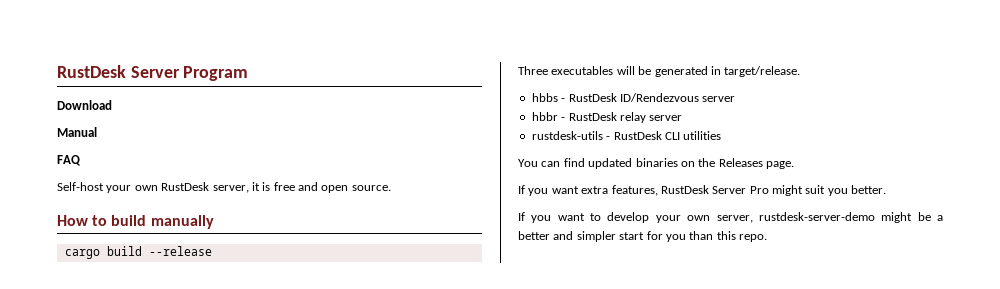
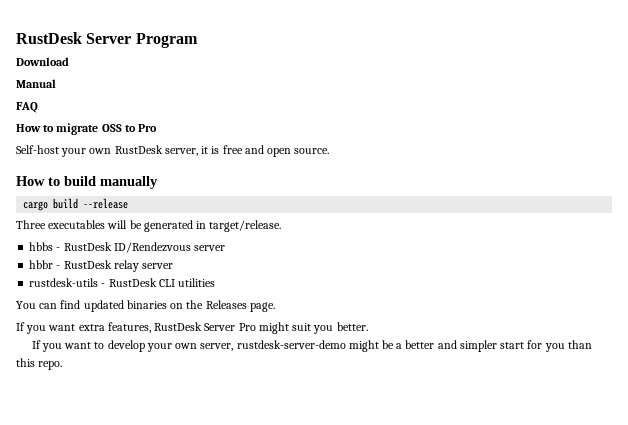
+ How to migrate OSS to Pro

